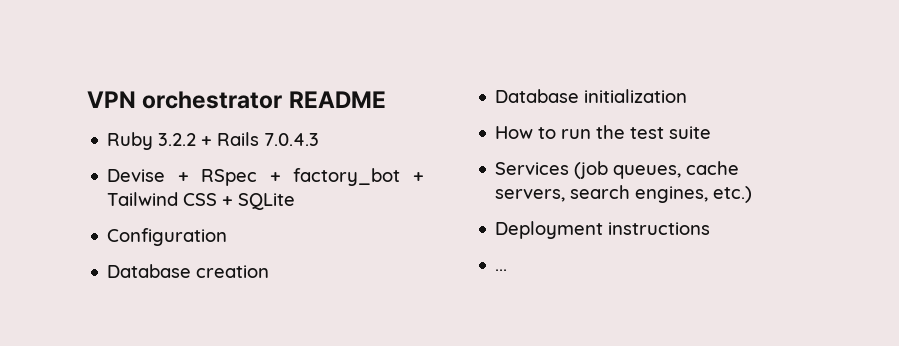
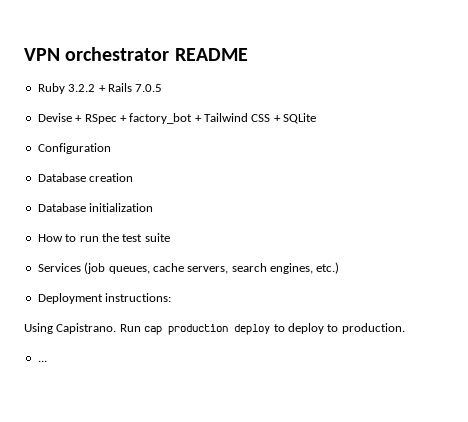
- Ruby 3.2.2 + Rails 7.0.4.3
+ Ruby 3.2.2 + Rails 7.0.5
- Deployment instructions
+ Deployment instructions:
+ Using Capistrano. Run cap production deploy to deploy to production.

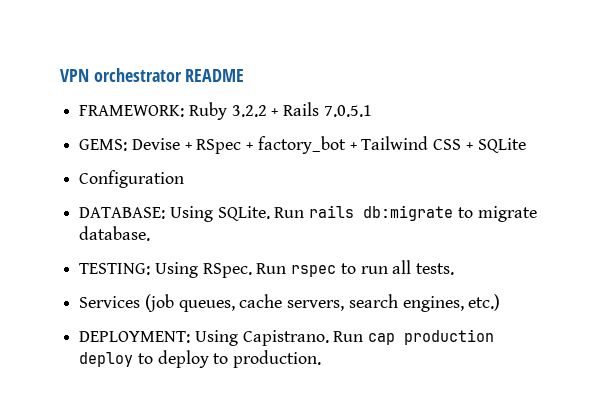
- Ruby 3.2.2 + Rails 7.0.5
- Devise + RSpec + factory_bot + Tailwind CSS + SQLite
+ FRAMEWORK: Ruby 3.2.2 + Rails 7.0.5.1
+ GEMS: Devise + RSpec + factory_bot + Tailwind CSS + SQLite
- Database creation
- Database initialization
- How to run the test suite
+ DATABASE: Using SQLite. Run rails db:migrate to migrate database.
+ TESTING: Using RSpec. Run rspec to run all tests.
- Deployment instructions:
- Using Capistrano.
+ DEPLOYMENT: Using Capistrano.
- ...

